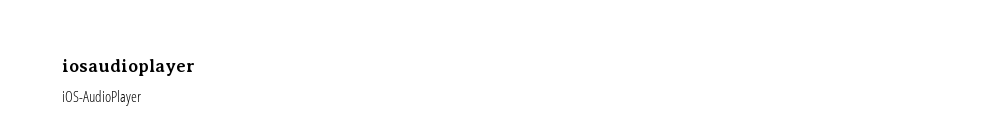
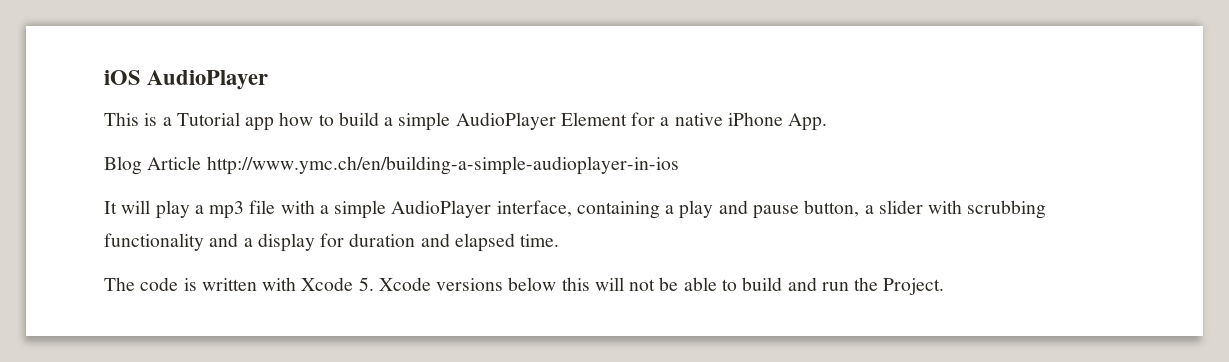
- iosaudioplayer
- iOS-AudioPlayer
+ iOS AudioPlayer
+ This is a Tutorial app how to build a simple AudioPlayer Element for a native iPhone App.
+ Blog Article http://www.ymc.ch/en/building-a-simple-audioplayer-in-ios
+ It will play a mp3 file with a simple AudioPlayer interface, containing a play and pause button, a slider with scrubbing functionality and a display for duration and elapsed time.
+ The code is written with Xcode 5. Xcode versions below this will not be able to build and run the Project.

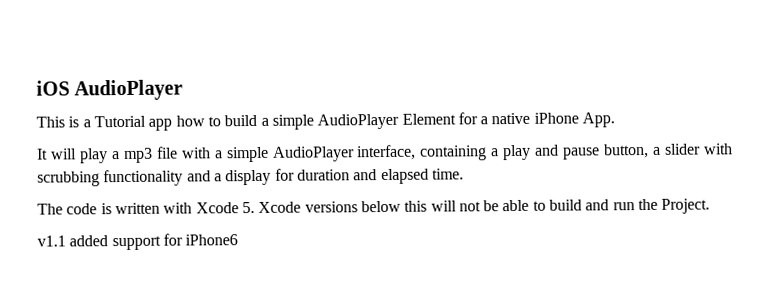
- Blog Article http://www.ymc.ch/en/building-a-simple-audioplayer-in-ios
+ v1.1 added support for iPhone6

